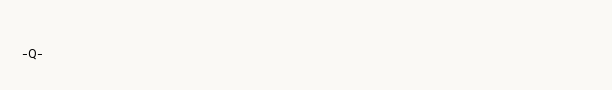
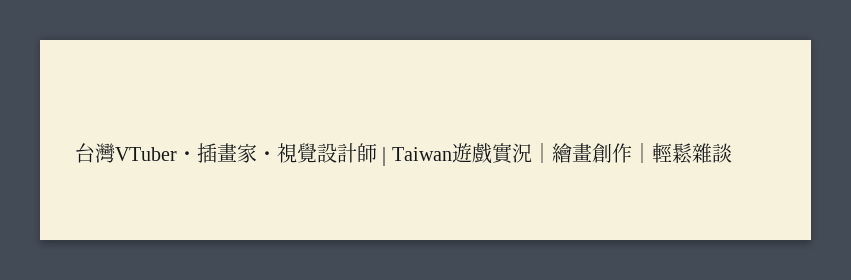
- -Q-
+ 台灣VTuber・插畫家・視覺設計師 | Taiwan遊戲實況｜繪畫創作｜輕鬆雜談

